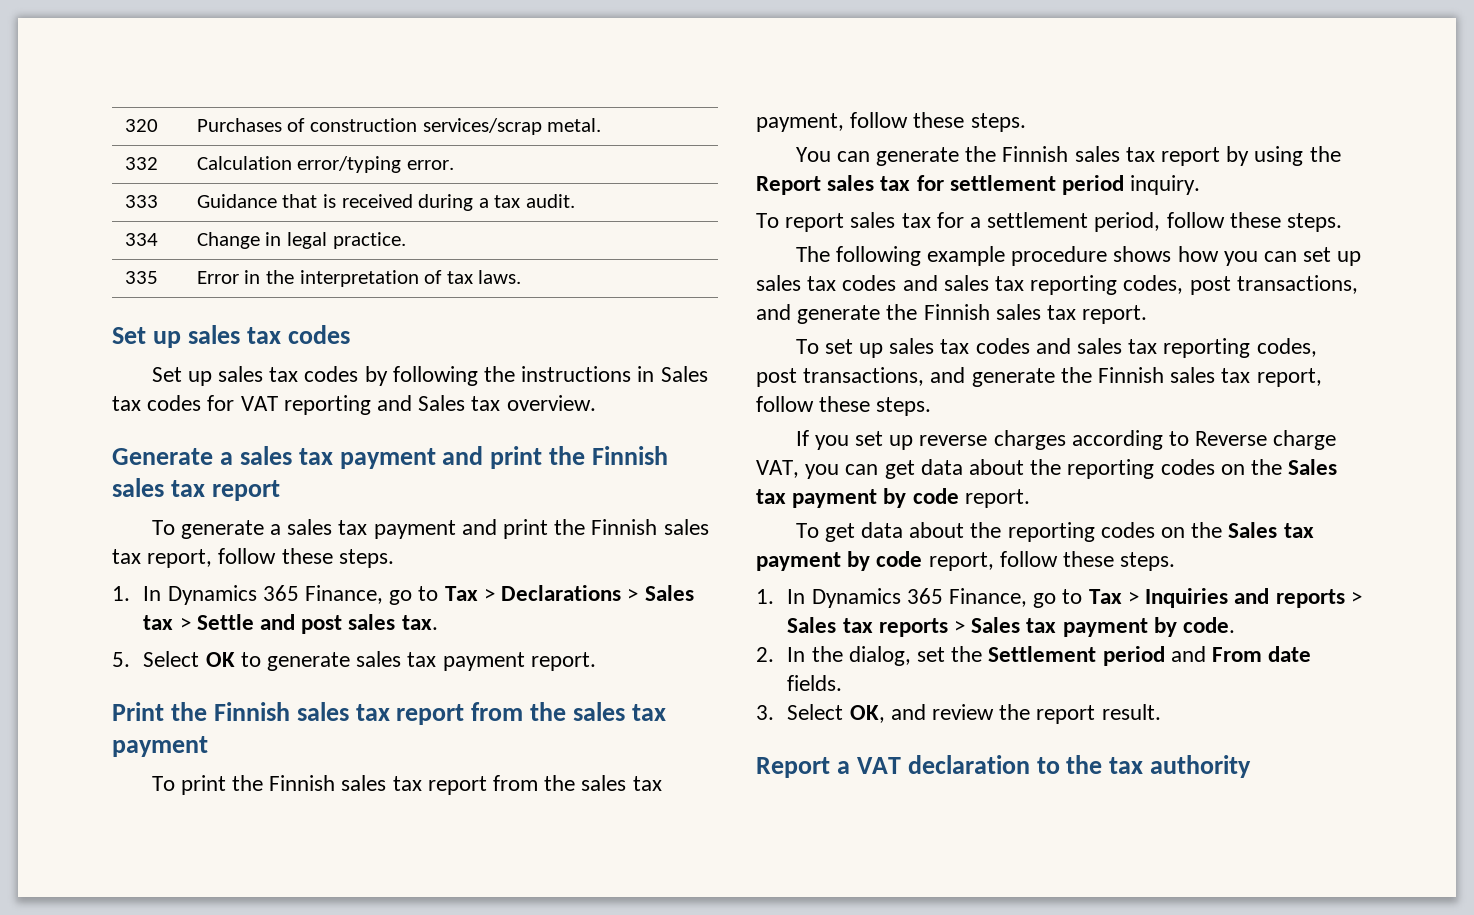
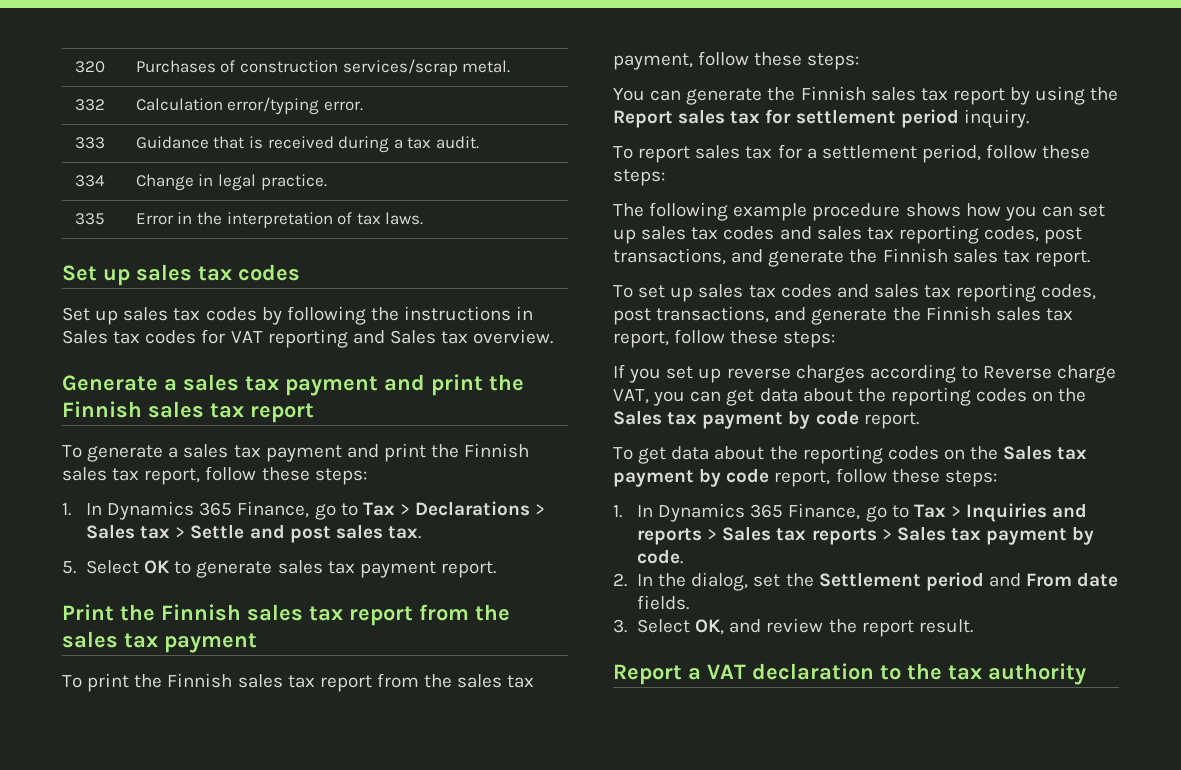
- To generate a sales tax payment and print the Finnish sales tax report, follow these steps.
+ To generate a sales tax payment and print the Finnish sales tax report, follow these steps:
- To print the Finnish sales tax report from the sales tax payment, follow these steps.
+ To print the Finnish sales tax report from the sales tax payment, follow these steps:
- To report sales tax for a settlement period, follow these steps.
+ To report sales tax for a settlement period, follow these steps:
- To set up sales tax codes and sales tax reporting codes, post transactions, and generate the Finnish sales tax report, follow these steps.
+ To set up sales tax codes and sales tax reporting codes, post transactions, and generate the Finnish sales tax report, follow these steps:
- To get data about the reporting codes on the Sales tax payment by code report, follow these steps.
+ To get data about the reporting codes on the Sales tax payment by code report, follow these steps:

